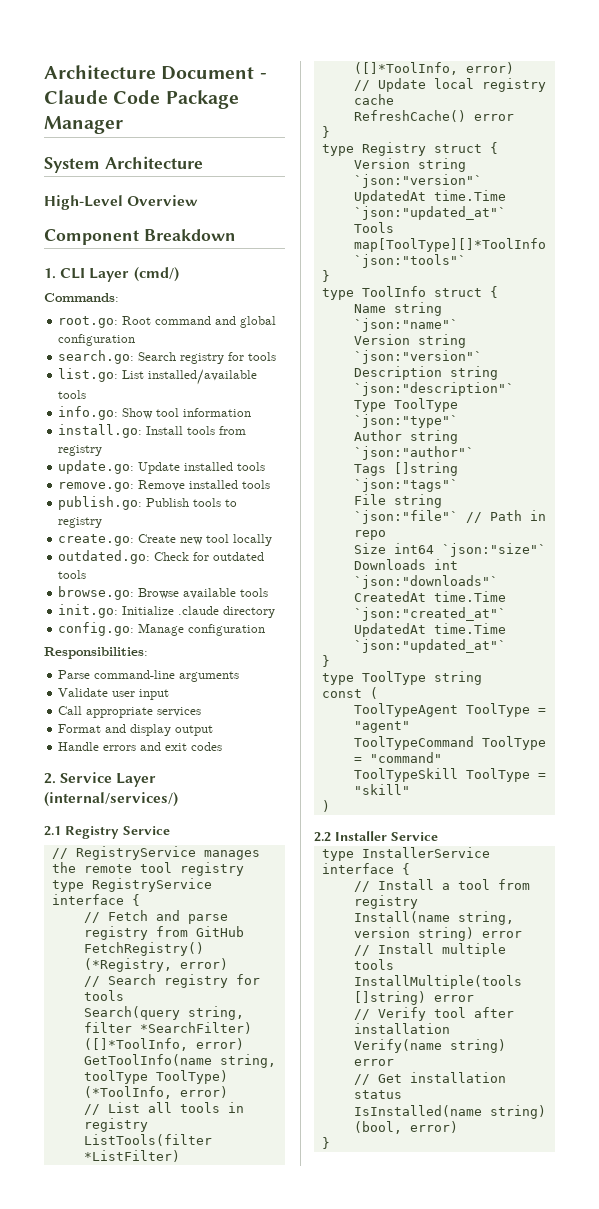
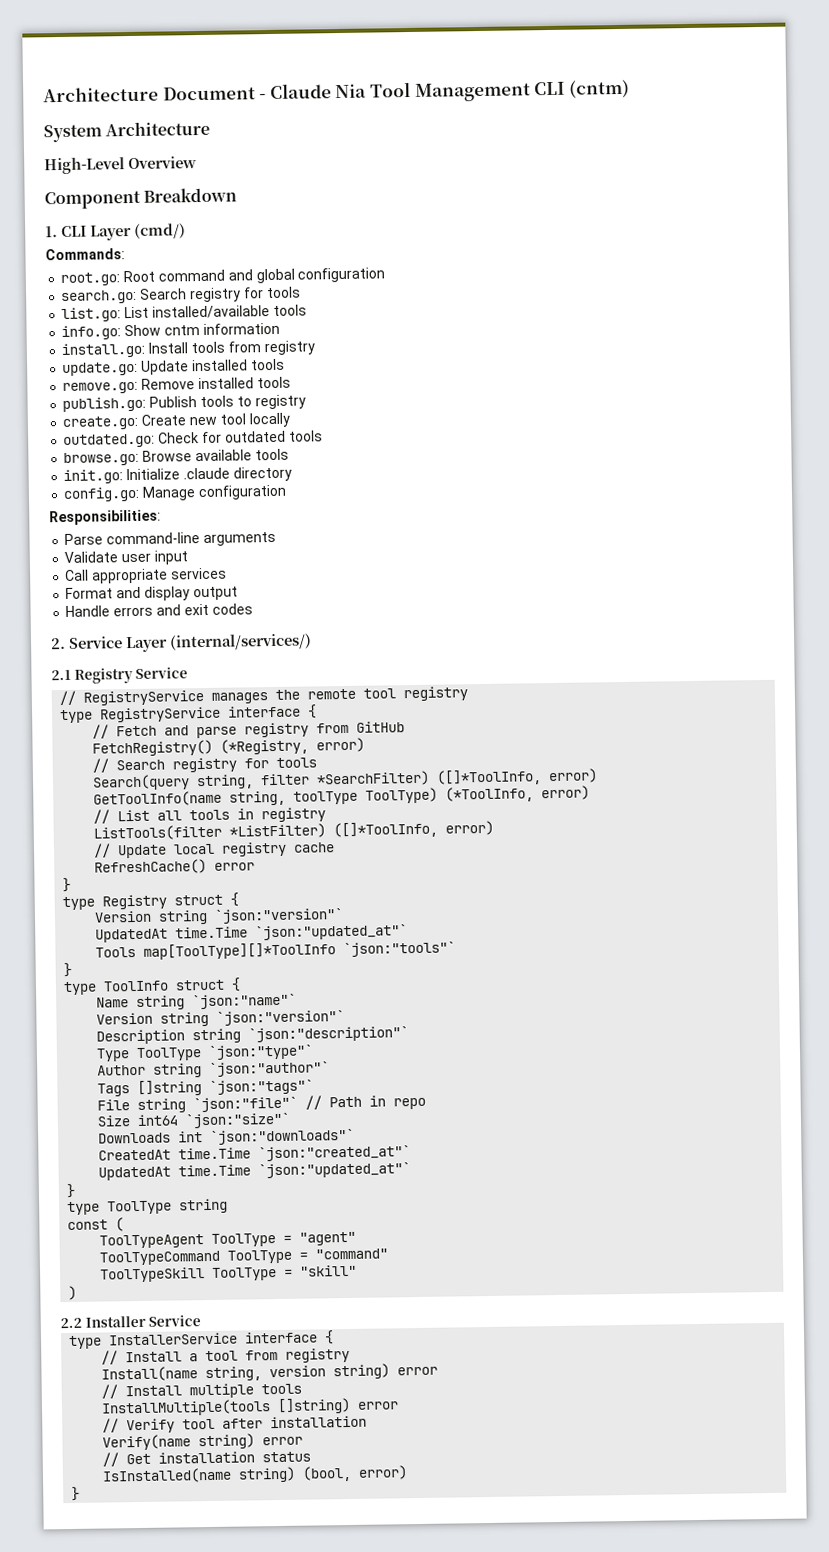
- Architecture Document - Claude Code Package Manager
+ Architecture Document - Claude Nia Tool Management CLI (cntm)
- info.go: Show tool information
+ info.go: Show cntm information

